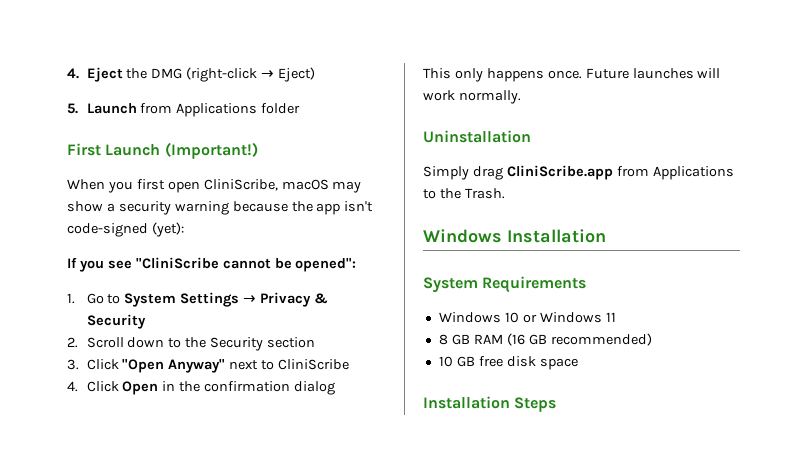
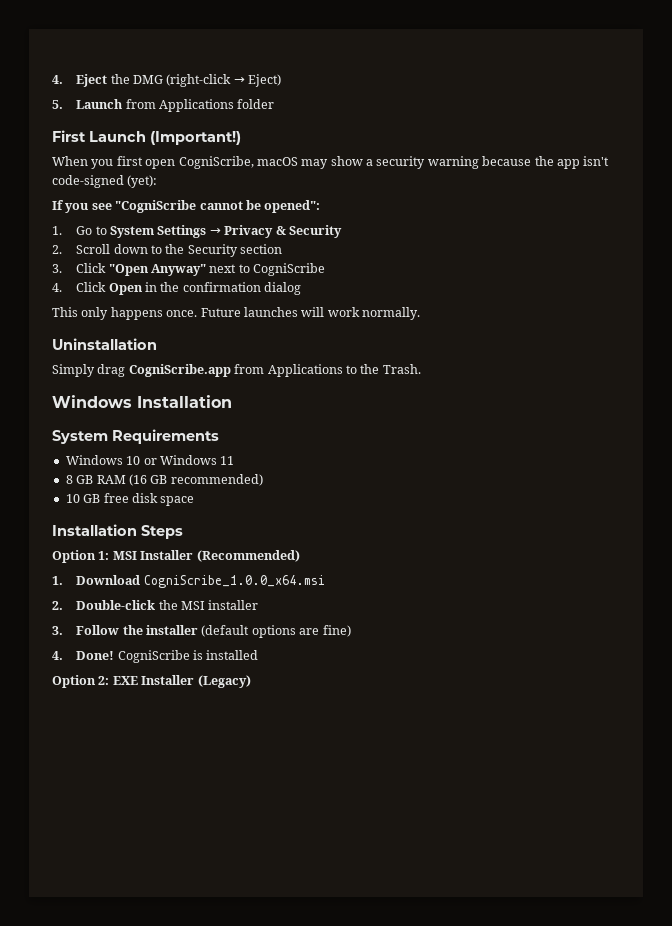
- When you first open CliniScribe, macOS may show a security warning because the app isn't code-signed (yet):
+ When you first open CogniScribe, macOS may show a security warning because the app isn't code-signed (yet):
- If you see "CliniScribe cannot be opened":
+ If you see "CogniScribe cannot be opened":
- 3. Click "Open Anyway" next to CliniScribe
+ 3. Click "Open Anyway" next to CogniScribe
- Simply drag CliniScribe.app from Applications to the Trash.
+ Simply drag CogniScribe.app from Applications to the Trash.
+ Option 1: MSI Installer (Recommended)
+ 1. Download CogniScribe_1.0.0_x64.msi
+ 2. Double-click the MSI installer
+ 3. Follow the installer (default options are fine)
+ 4. Done! CogniScribe is installed
+ Option 2: EXE Installer (Legacy)

